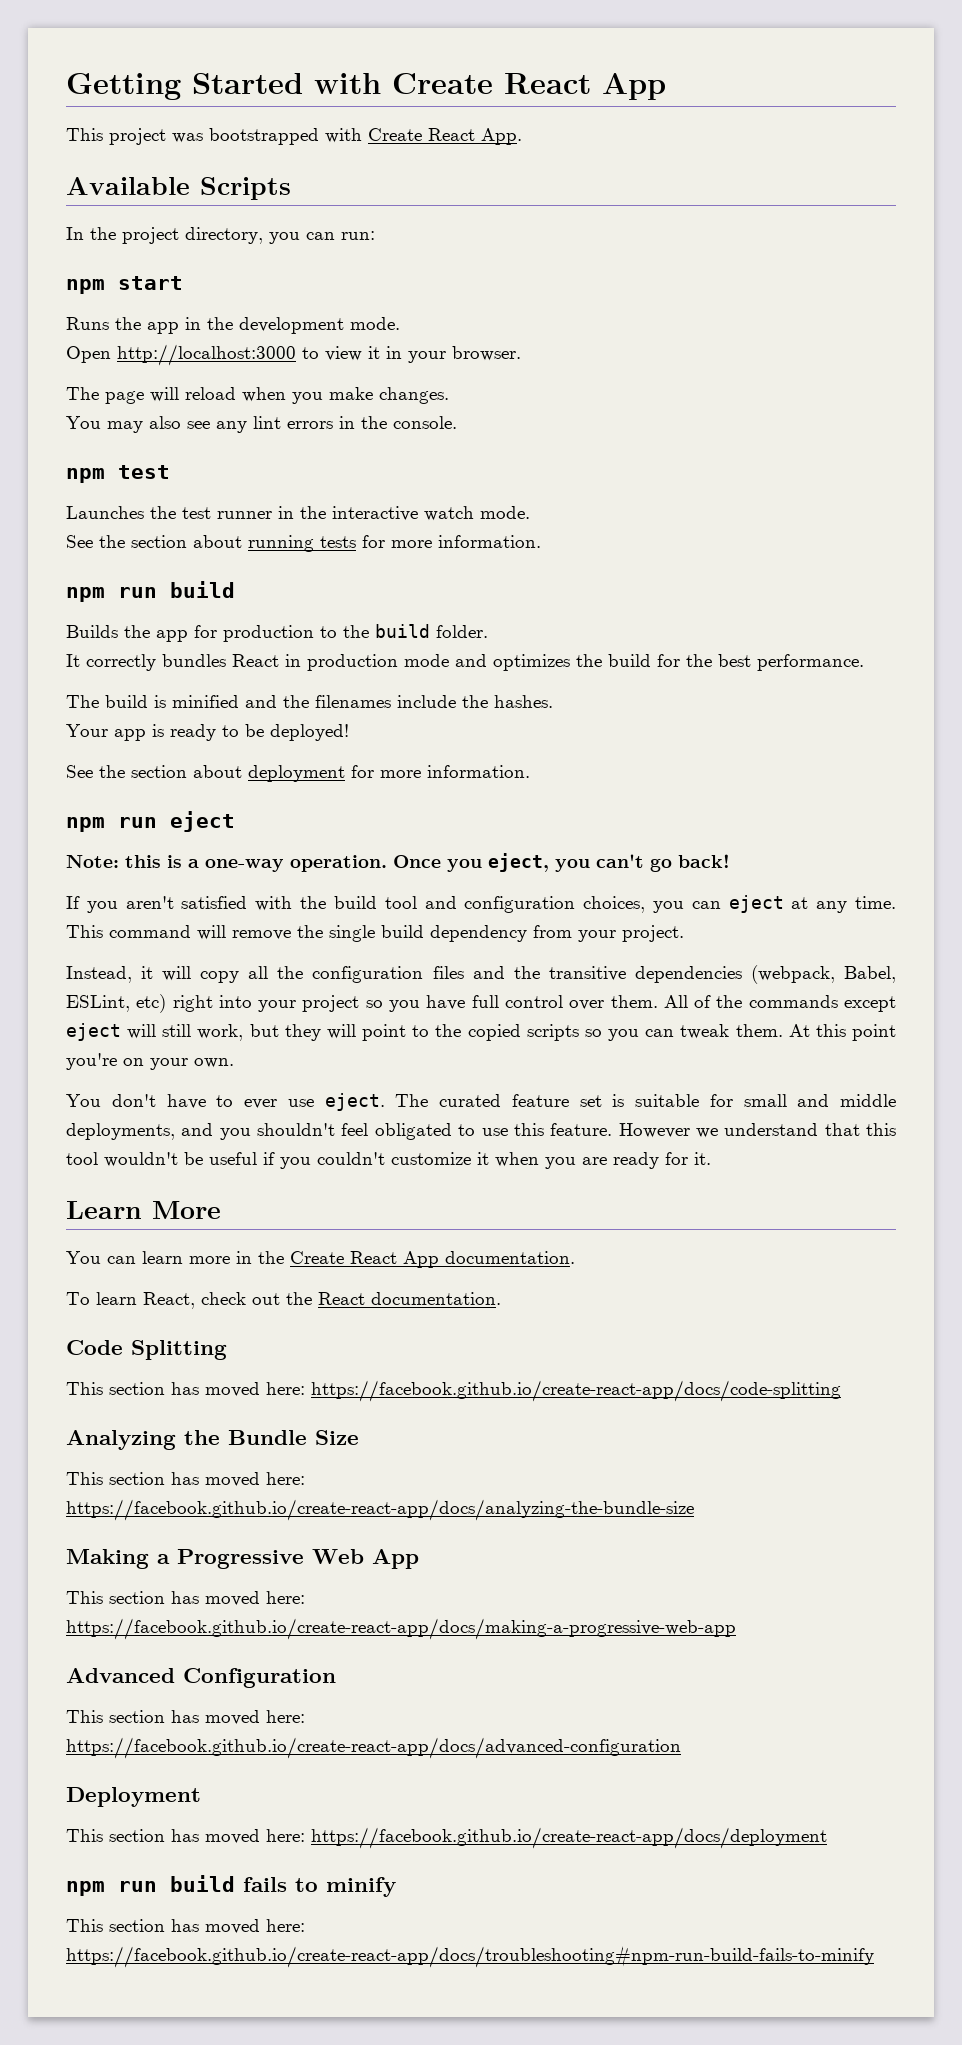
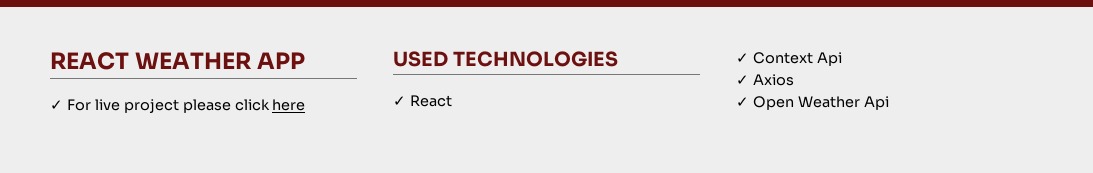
- Getting Started with Create React App
- This project was bootstrapped with Create React App.
- Available Scripts
- In the project directory, you can run:
- npm start
- Runs the app in the development mode.
- Open http://localhost:3000 to view it in your browser.
- The page will reload when you make changes.
- You may also see any lint errors in the console.
- npm test
- Launches the test runner in the interactive watch mode.
- See the section about running tests for more information.
- npm run build
- Builds the app for production to the build folder.
- It correctly bundles React in production mode and optimizes the build for the best performance.
- The build is minified and the filenames include the hashes.
- Your app is ready to be deployed!
- See the section about deployment for more information.
- npm run eject
- Note: this is a one-way operation. Once you eject, you can't go back!
- If you aren't satisfied with the build tool and configuration choices, you can eject at any time. This command will remove the single build dependency from your project.
- Instead, it will copy all the configuration files and the transitive dependencies (webpack, Babel, ESLint, etc) right into your project so you have full control over them. All of the commands except eject will still work, but they will point to the copied scripts so you can tweak them. At this point you're on your own.
- You don't have to ever use eject. The curated feature set is suitable for small and middle deployments, and you shouldn't feel obligated to use this feature. However we understand that this tool wouldn't be useful if you couldn't customize it when you are ready for it.
- Learn More
- You can learn more in the Create React App documentation.
- To learn React, check out the React documentation.
- Code Splitting
- This section has moved here: https://facebook.github.io/create-react-app/docs/code-splitting
- Analyzing the Bundle Size
- This section has moved here: https://facebook.github.io/create-react-app/docs/analyzing-the-bundle-size
- Making a Progressive Web App
- This section has moved here: https://facebook.github.io/create-react-app/docs/making-a-progressive-web-app
- Advanced Configuration
- This section has moved here: https://facebook.github.io/create-react-app/docs/advanced-configuration
- Deployment
- This section has moved here: https://facebook.github.io/create-react-app/docs/deployment
- npm run build fails to minify
- This section has moved here: https://facebook.github.io/create-react-app/docs/troubleshooting#npm-run-build-fails-to-minify
+ REACT WEATHER APP
+ ✓ For live project please click here
+ USED TECHNOLOGIES
+ ✓ React
+ ✓ Context Api
+ ✓ Axios
+ ✓ Open Weather Api

